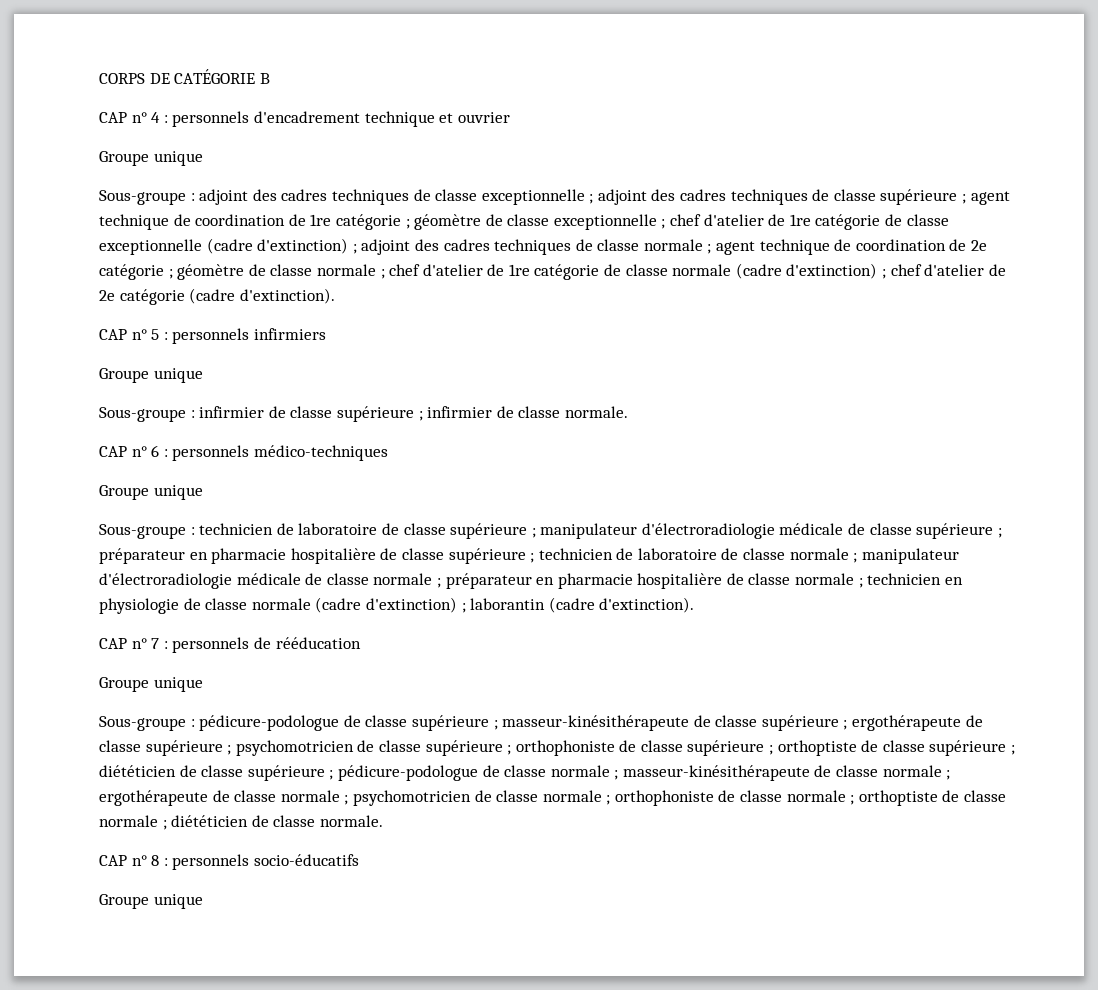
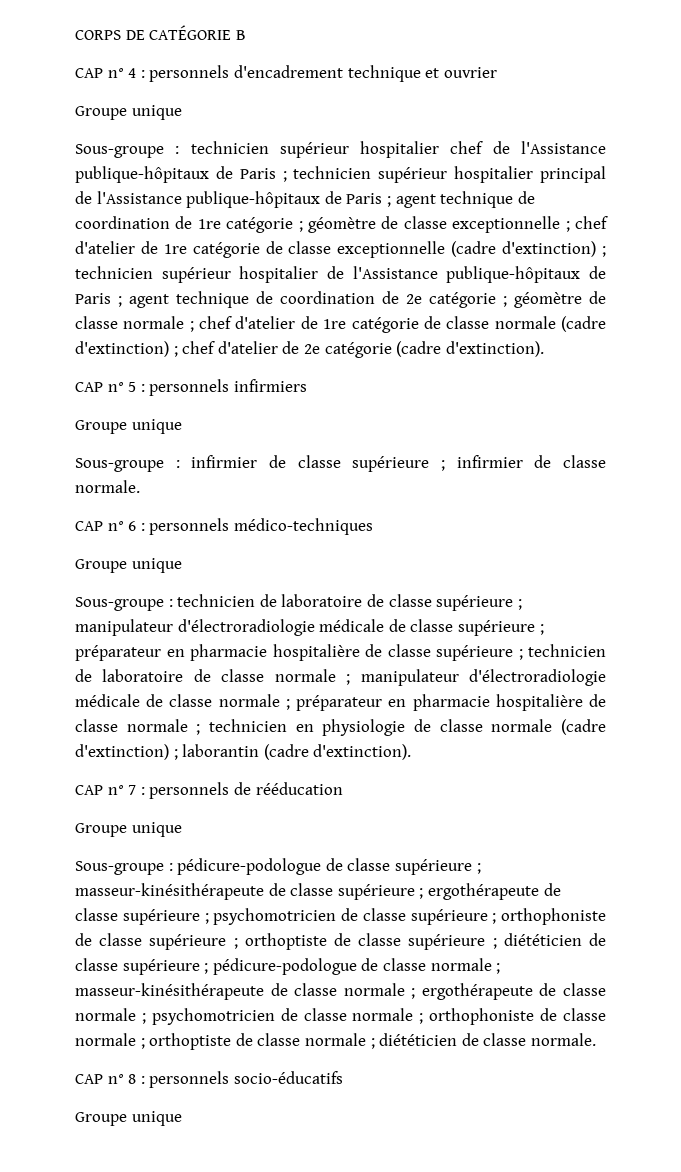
- Sous-groupe : adjoint des cadres techniques de classe exceptionnelle ; adjoint des cadres techniques de classe supérieure ; agent technique de coordination de 1re catégorie ; géomètre de classe exceptionnelle ; chef d'atelier de 1re catégorie de classe exceptionnelle (cadre d'extinction) ; adjoint des cadres techniques de classe normale ; agent technique de coordination de 2e catégorie ; géomètre de classe normale ; chef d'atelier de 1re catégorie de classe normale (cadre d'extinction) ; chef d'atelier de 2e catégorie (cadre d'extinction).
+ Sous-groupe : technicien supérieur hospitalier chef de l'Assistance publique-hôpitaux de Paris ; technicien supérieur hospitalier principal de l'Assistance publique-hôpitaux de Paris ; agent technique de coordination de 1re catégorie ; géomètre de classe exceptionnelle ; chef d'atelier de 1re catégorie de classe exceptionnelle (cadre d'extinction) ; technicien supérieur hospitalier de l'Assistance publique-hôpitaux de Paris ; agent technique de coordination de 2e catégorie ; géomètre de classe normale ; chef d'atelier de 1re catégorie de classe normale (cadre d'extinction) ; chef d'atelier de 2e catégorie (cadre d'extinction).

